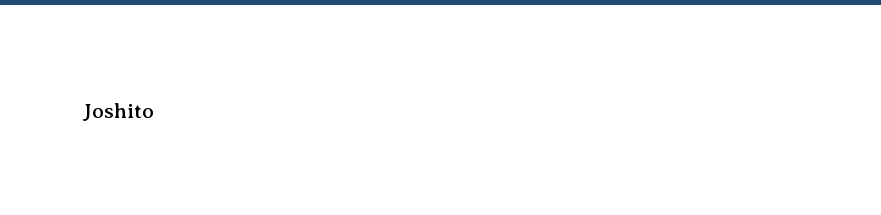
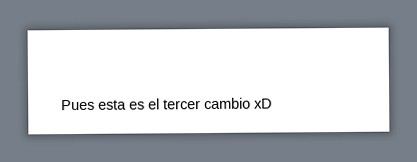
- Joshito
+ Pues esta es el tercer cambio xD

